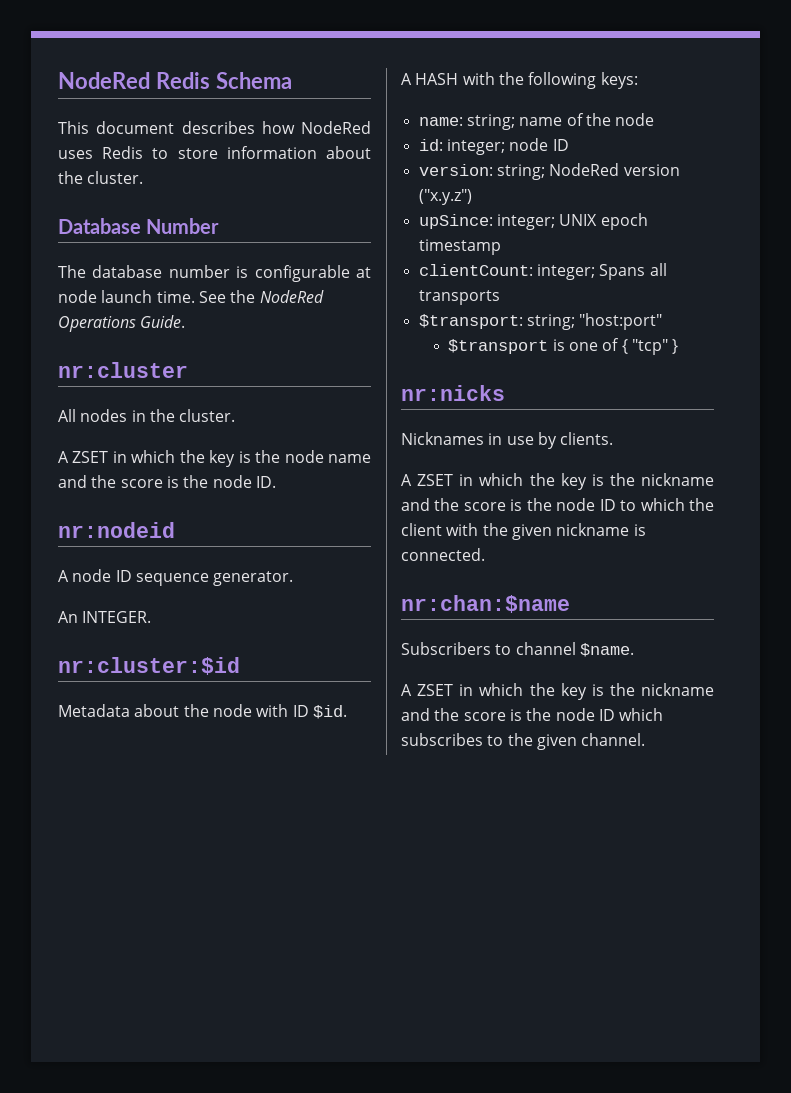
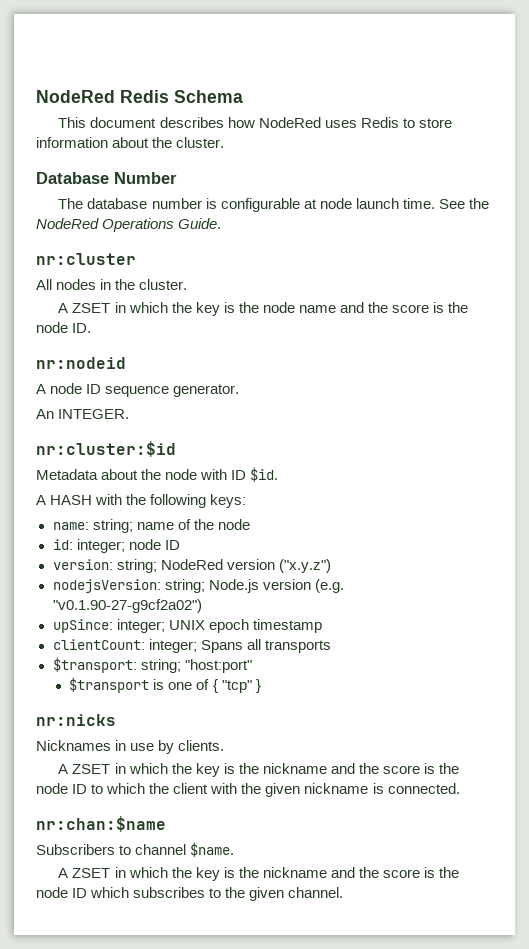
+ nodejsVersion: string; Node.js version (e.g. "v0.1.90-27-g9cf2a02")

